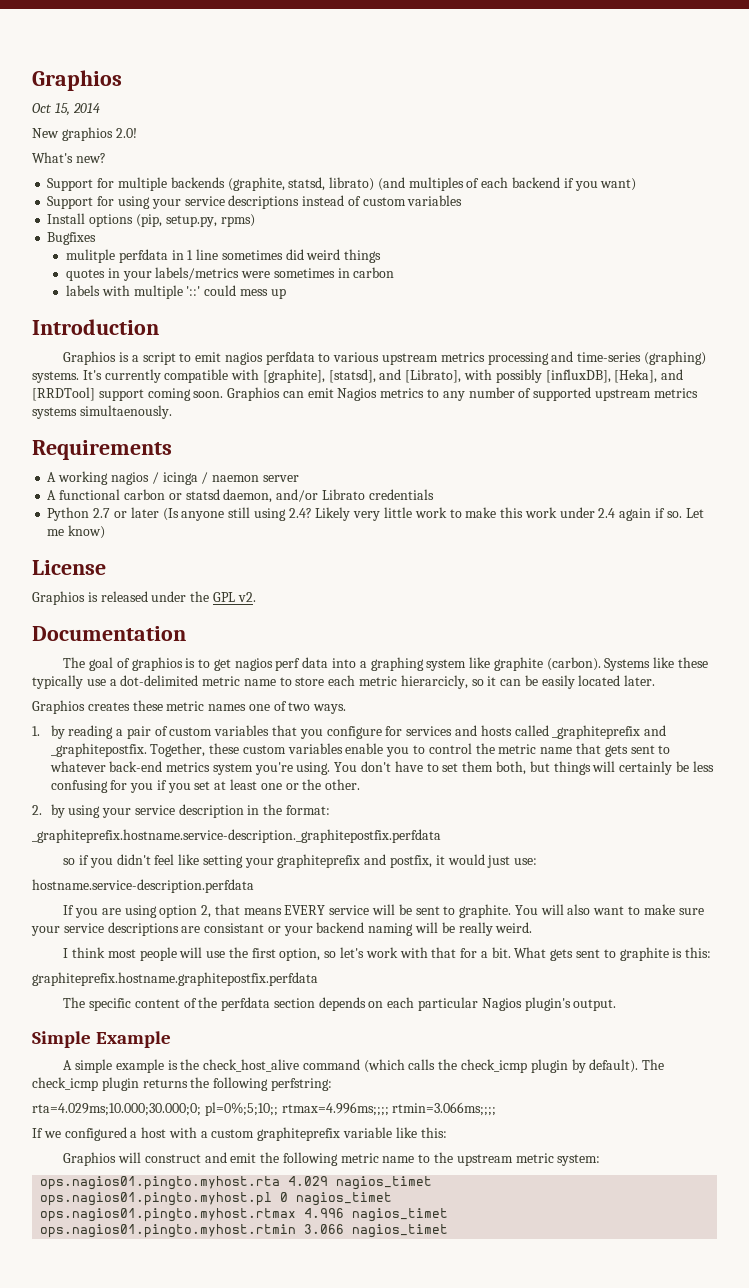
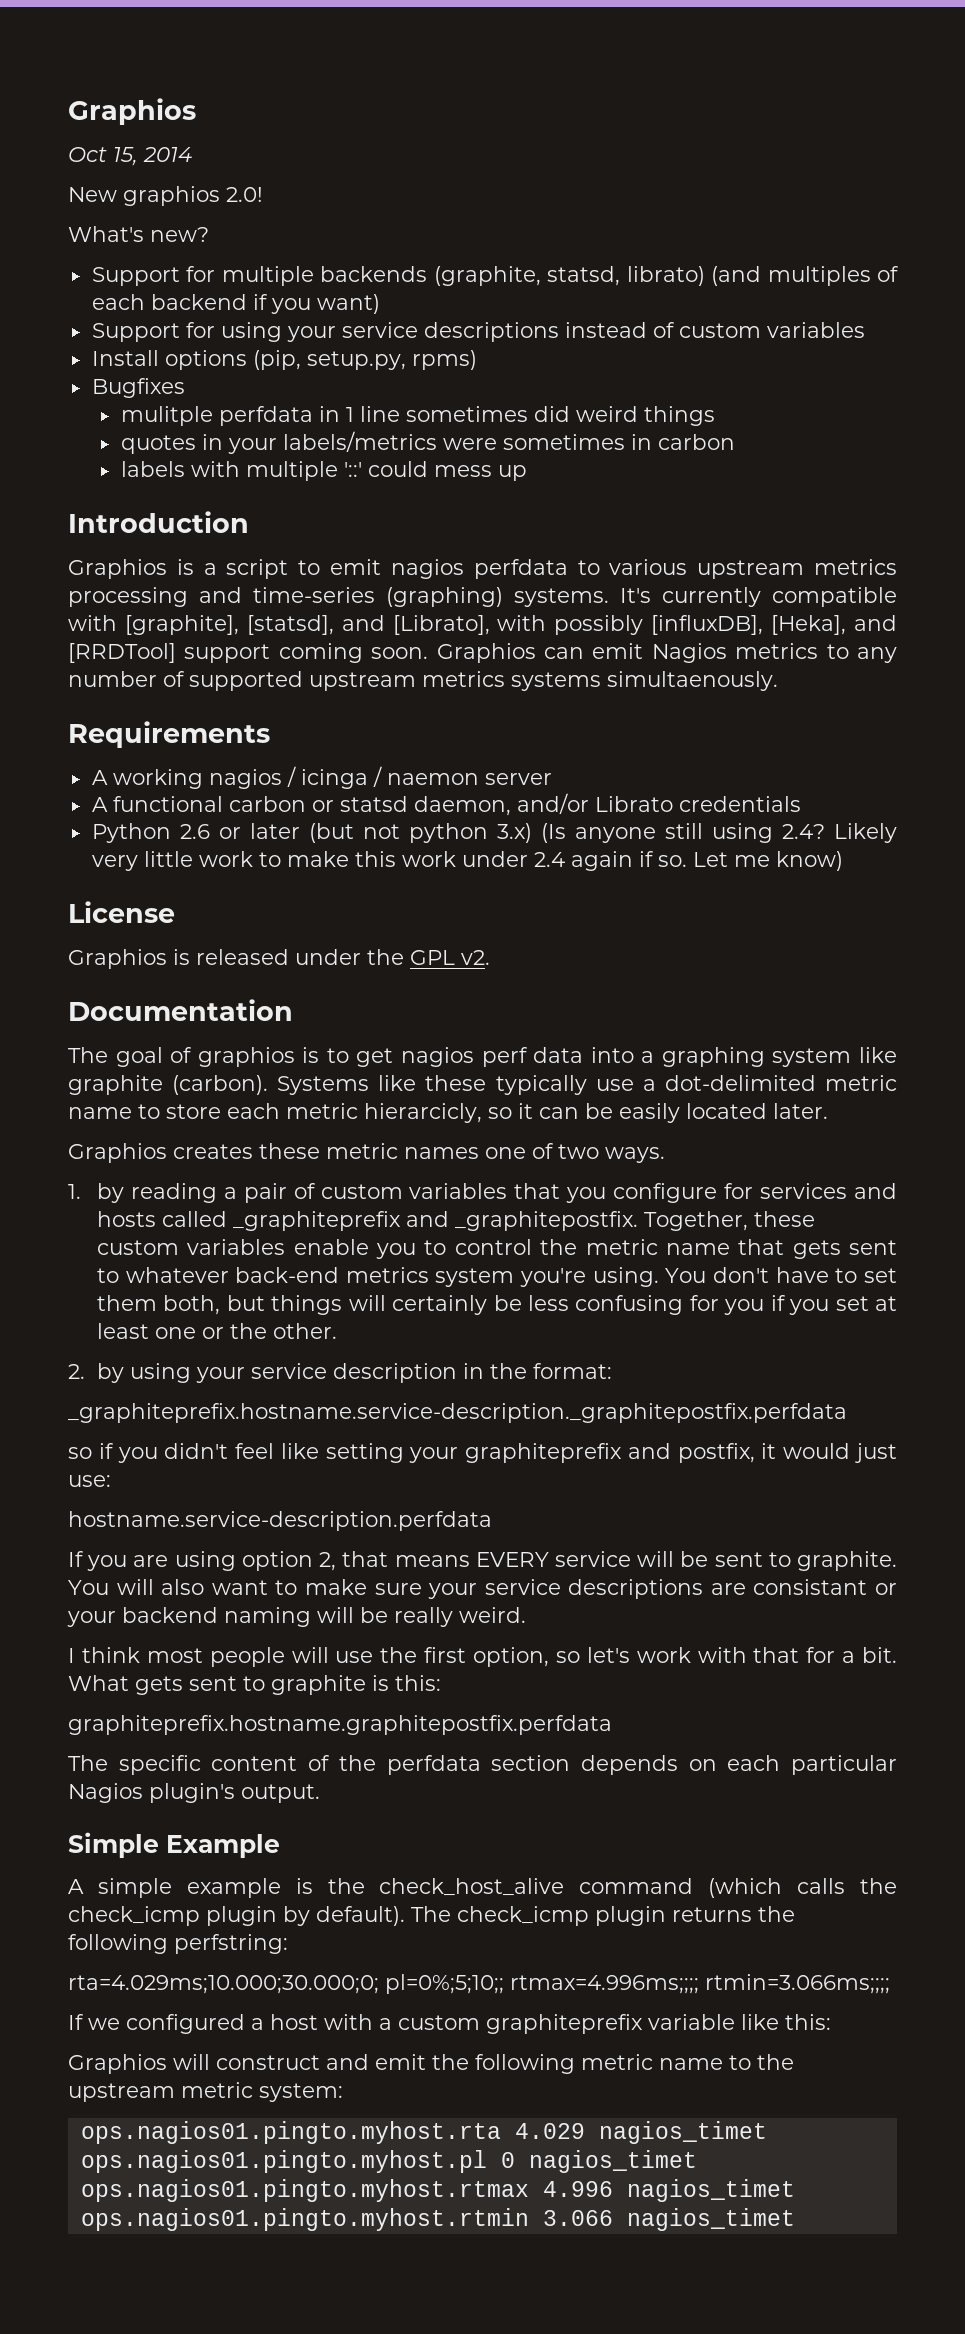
- Python 2.7 or later (Is anyone still using 2.4?
+ Python 2.6 or later (but not python 3.x) (Is anyone still using 2.4?

